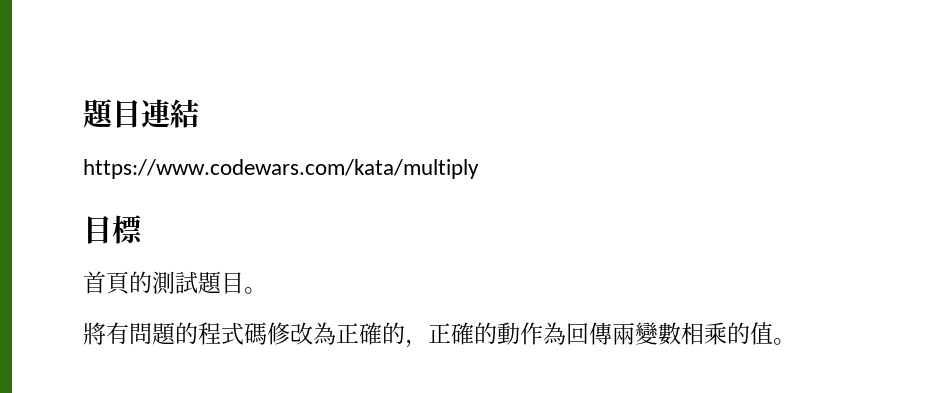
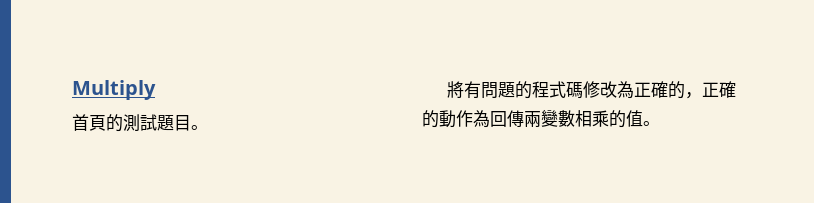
- 題目連結
- https://www.codewars.com/kata/multiply
- 目標
+ Multiply

